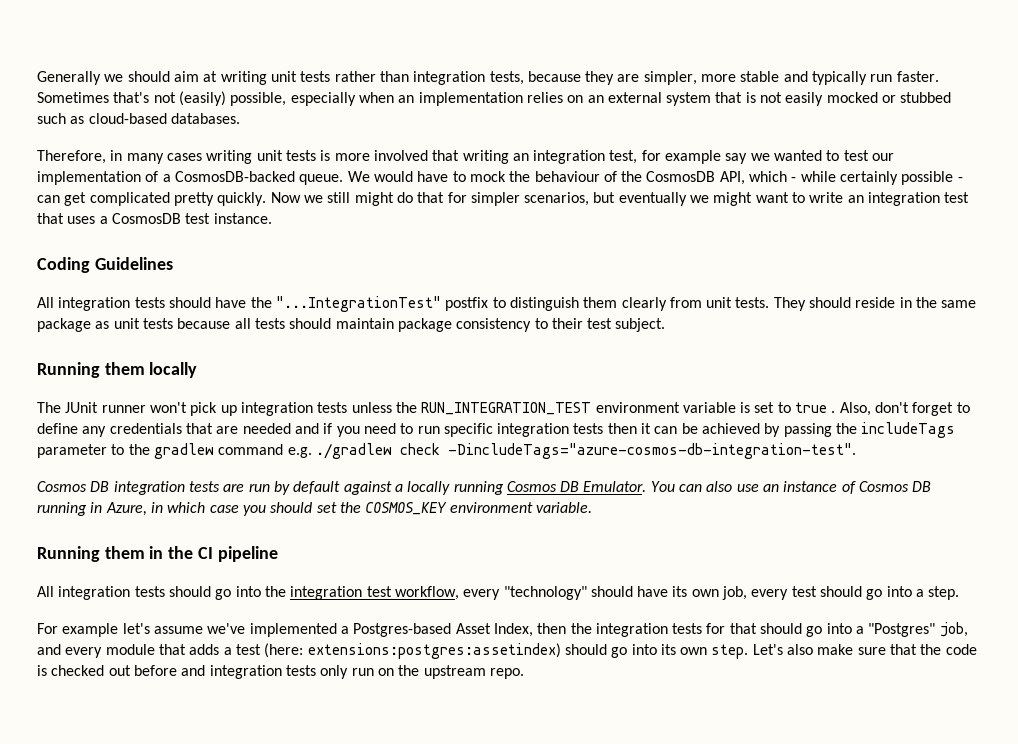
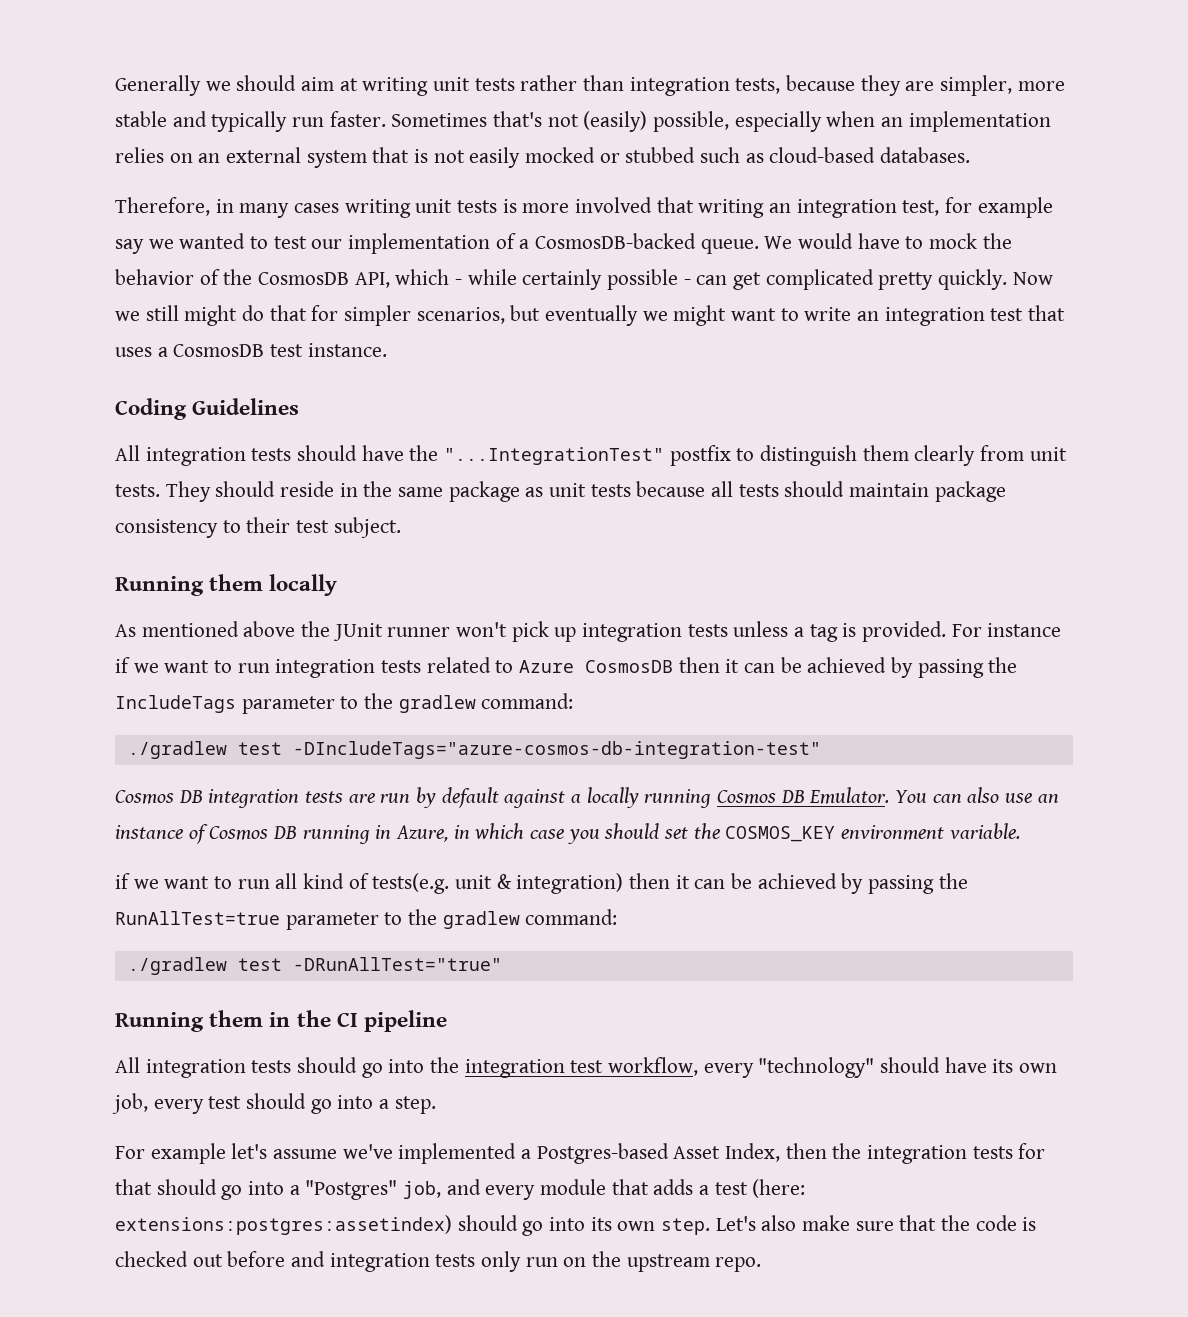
- We would have to mock the behaviour of the CosmosDB API, which - while certainly possible - can get complicated pretty quickly.
+ We would have to mock the behavior of the CosmosDB API, which - while certainly possible - can get complicated pretty quickly.
- The JUnit runner won't pick up integration tests unless the RUN_INTEGRATION_TEST environment variable is set to true . Also, don't forget to define any credentials that are needed and if you need to run specific integration tests then it can be achieved by passing the includeTags parameter to the gradlew command e.g. ./gradlew check -DincludeTags="azure-cosmos-db-integration-test".
+ As mentioned above the JUnit runner won't pick up integration tests unless a tag is provided. For instance if we want to run integration tests related to Azure CosmosDB then it can be achieved by passing the IncludeTags parameter to the gradlew command:
+ ./gradlew test -DIncludeTags="azure-cosmos-db-integration-test"
+ if we want to run all kind of tests(e.g. unit & integration) then it can be achieved by passing the RunAllTest=true parameter to the gradlew command:
+ ./gradlew test -DRunAllTest="true"

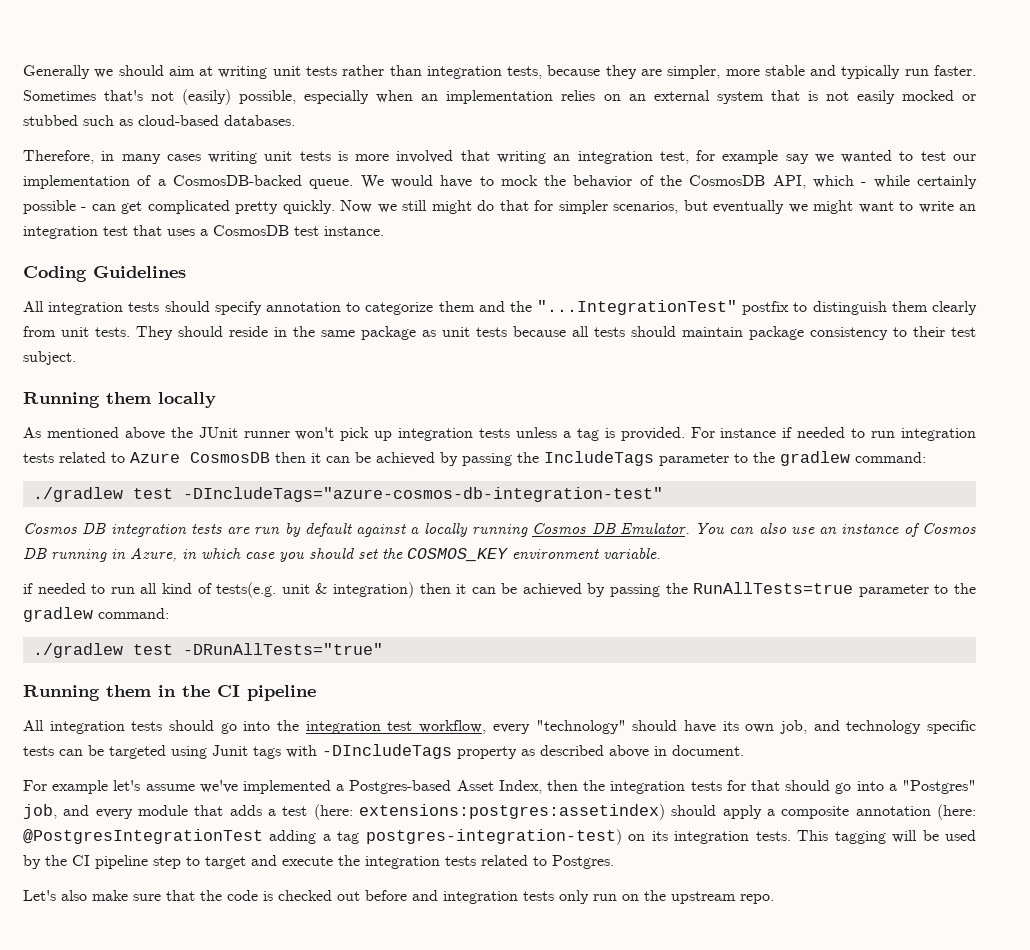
- All integration tests should have the "...IntegrationTest" postfix to distinguish them clearly from unit tests.
+ All integration tests should specify annotation to categorize them and the "...IntegrationTest" postfix to distinguish them clearly from unit tests.
- For instance if we want to run integration tests related to Azure CosmosDB then it can be achieved by passing the IncludeTags parameter to the gradlew command:
+ For instance if needed to run integration tests related to Azure CosmosDB then it can be achieved by passing the IncludeTags parameter to the gradlew command:
- if we want to run all kind of tests(e.g. unit & integration) then it can be achieved by passing the RunAllTest=true parameter to the gradlew command:
- ./gradlew test -DRunAllTest="true"
+ if needed to run all kind of tests(e.g. unit & integration) then it can be achieved by passing the RunAllTests=true parameter to the gradlew command:
+ ./gradlew test -DRunAllTests="true"
- All integration tests should go into the integration test workflow, every "technology" should have its own job, every test should go into a step.
+ All integration tests should go into the integration test workflow, every "technology" should have its own job, and technology specific tests can be targeted using Junit tags with -DIncludeTags property as described above in document.
- For example let's assume we've implemented a Postgres-based Asset Index, then the integration tests for that should go into a "Postgres" job, and every module that adds a test (here: extensions:postgres:assetindex) should go into its own step. Let's also make sure that the code is checked out before and integration tests only run on the upstream repo.
+ For example let's assume we've implemented a Postgres-based Asset Index, then the integration tests for that should go into a "Postgres" job, and every module that adds a test (here: extensions:postgres:assetindex) should apply a composite annotation (here: @PostgresIntegrationTest adding a tag postgres-integration-test) on its integration tests. This tagging will be used by the CI pipeline step to target and execute the integration tests related to Postgres.
+ Let's also make sure that the code is checked out before and integration tests only run on the upstream repo.

